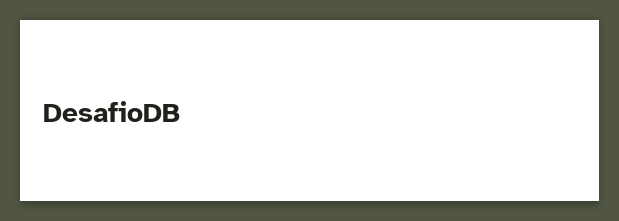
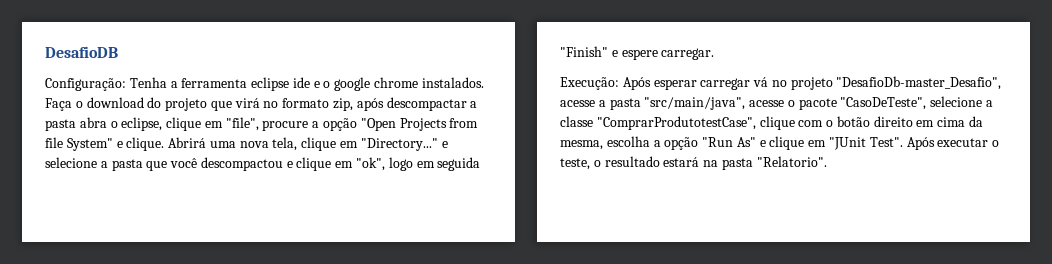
+ Configuração: Tenha a ferramenta eclipse ide e o google chrome instalados. Faça o download do projeto que virá no formato zip, após descompactar a pasta abra o eclipse, clique em "file", procure a opção "Open Projects from file System" e clique. Abrirá uma nova tela, clique em "Directory..." e selecione a pasta que você descompactou e clique em "ok", logo em seguida "Finish" e espere carregar.
+ Execução: Após esperar carregar vá no projeto "DesafioDb-master_Desafio", acesse a pasta "src/main/java", acesse o pacote "CasoDeTeste", selecione a classe "ComprarProdutotestCase", clique com o botão direito em cima da mesma, escolha a opção "Run As" e clique em "JUnit Test". Após executar o teste, o resultado estará na pasta "Relatorio".

